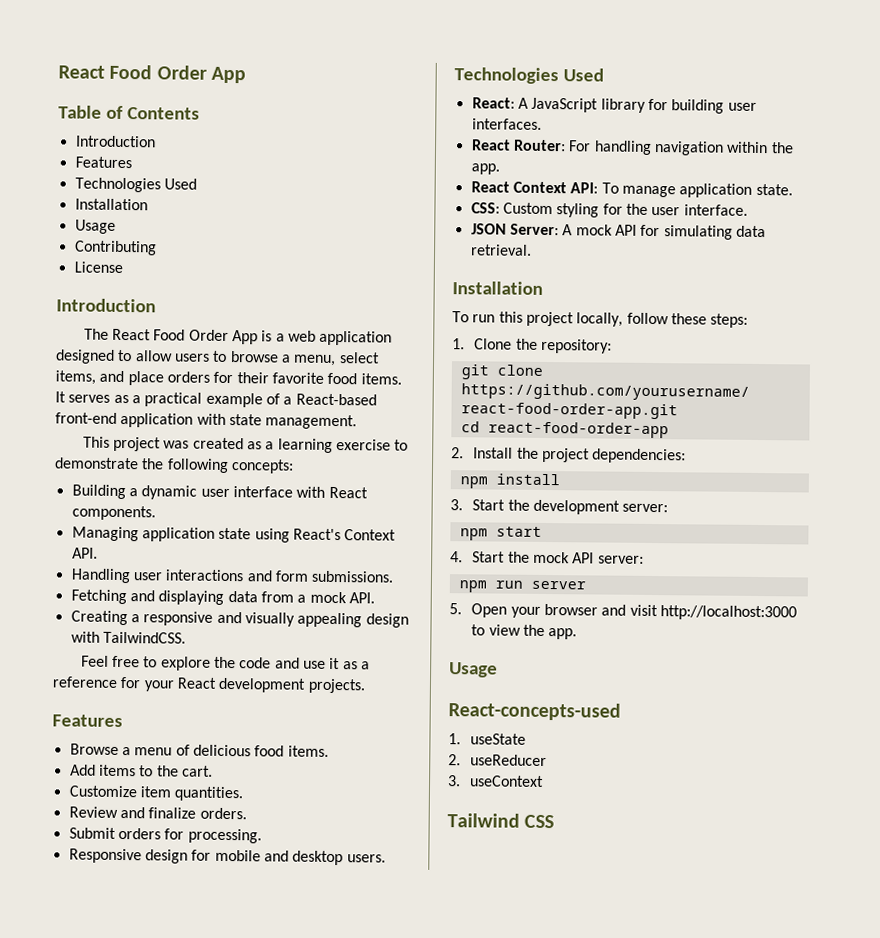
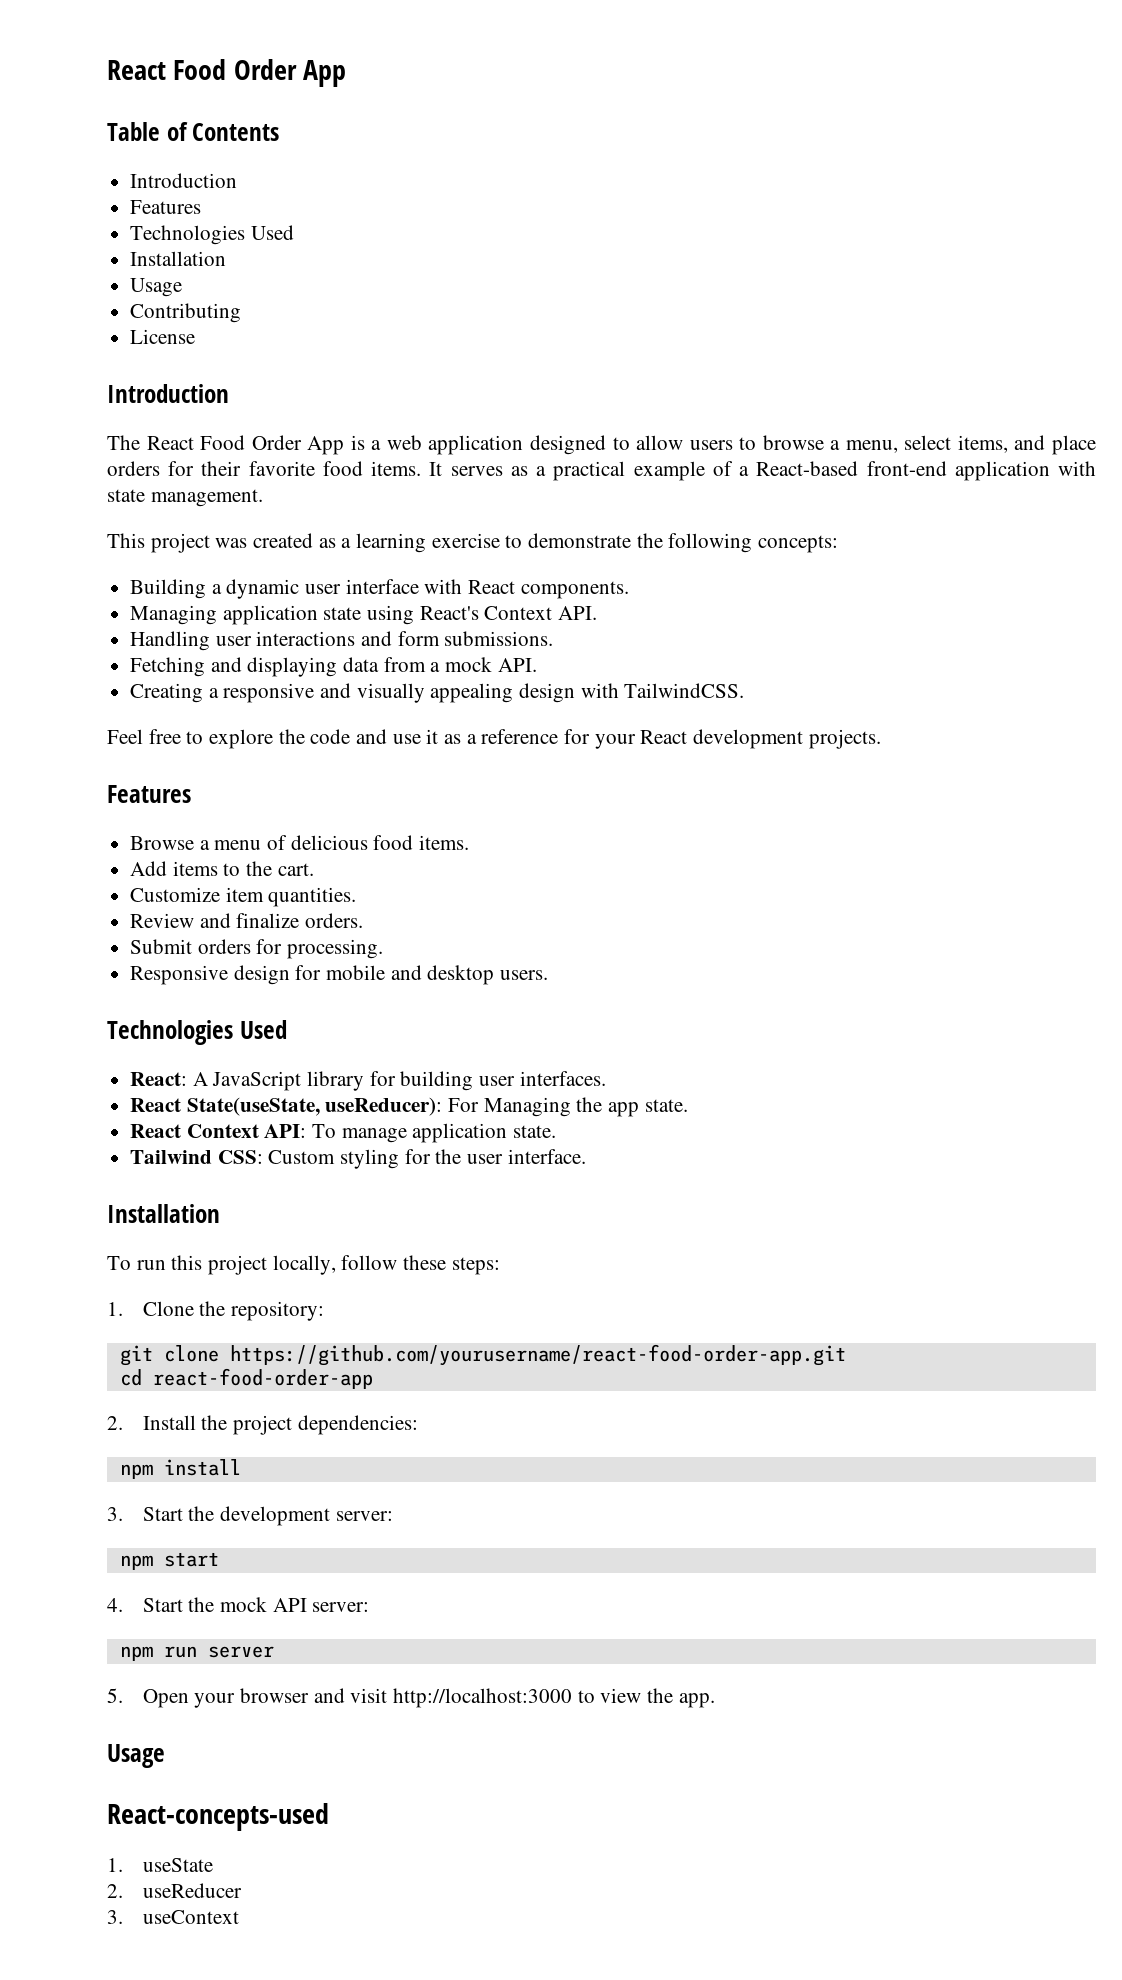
- React Router: For handling navigation within the app.
+ React State(useState, useReducer): For Managing the app state.
- CSS: Custom styling for the user interface.
+ Tailwind CSS: Custom styling for the user interface.
- JSON Server: A mock API for simulating data retrieval.
- Tailwind CSS

